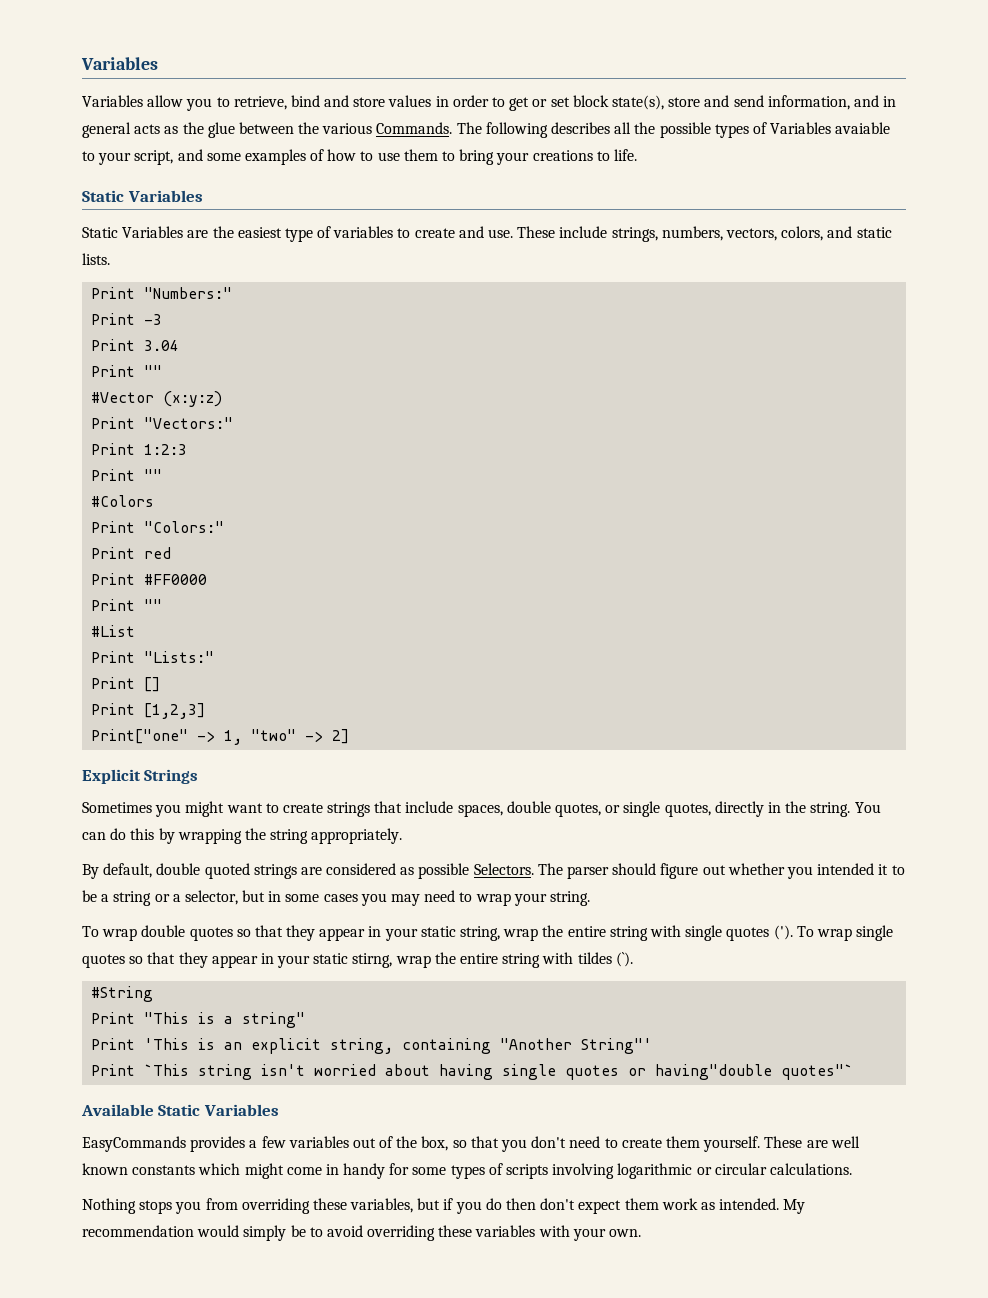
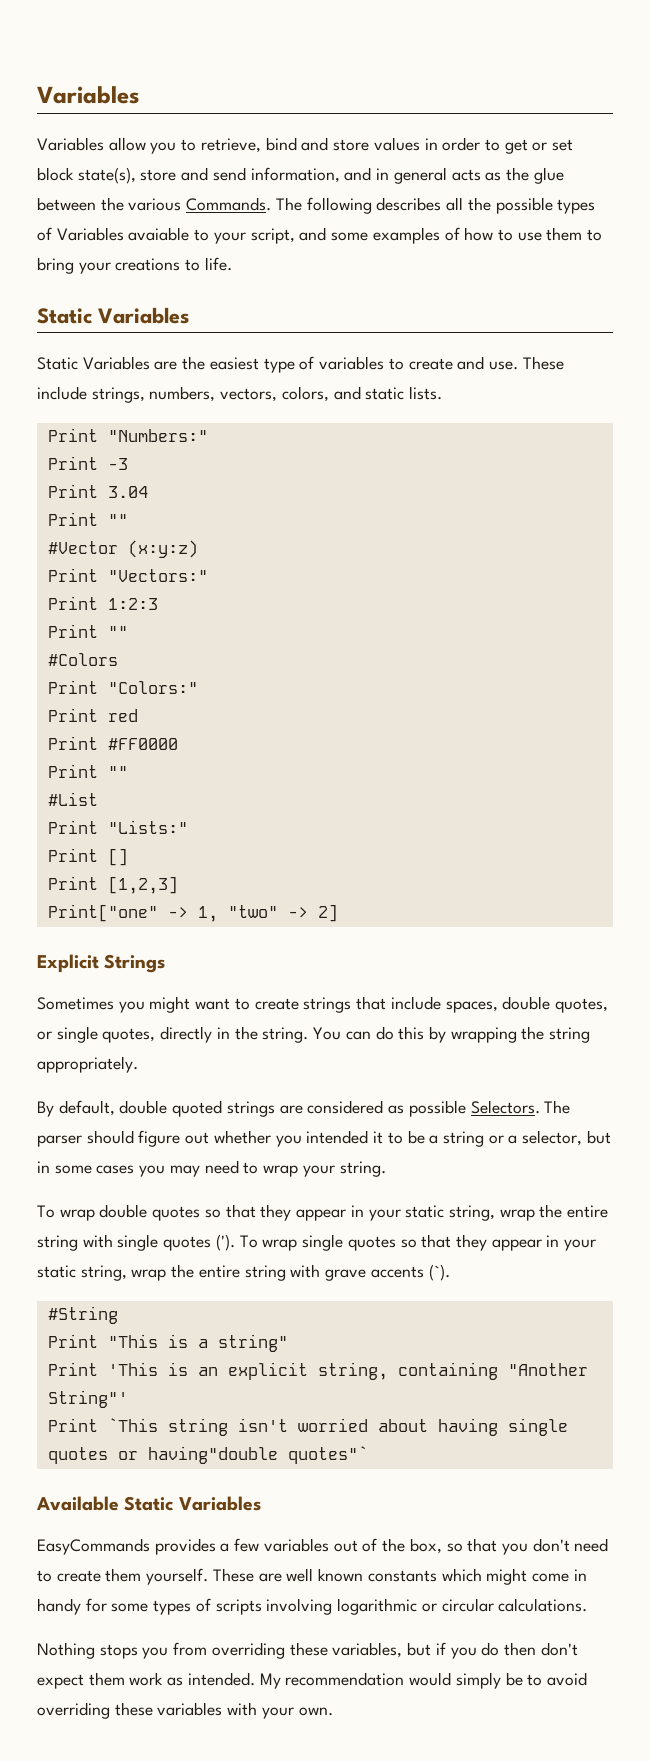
- To wrap single quotes so that they appear in your static stirng, wrap the entire string with tildes (`).
+ To wrap single quotes so that they appear in your static string, wrap the entire string with grave accents (`).

